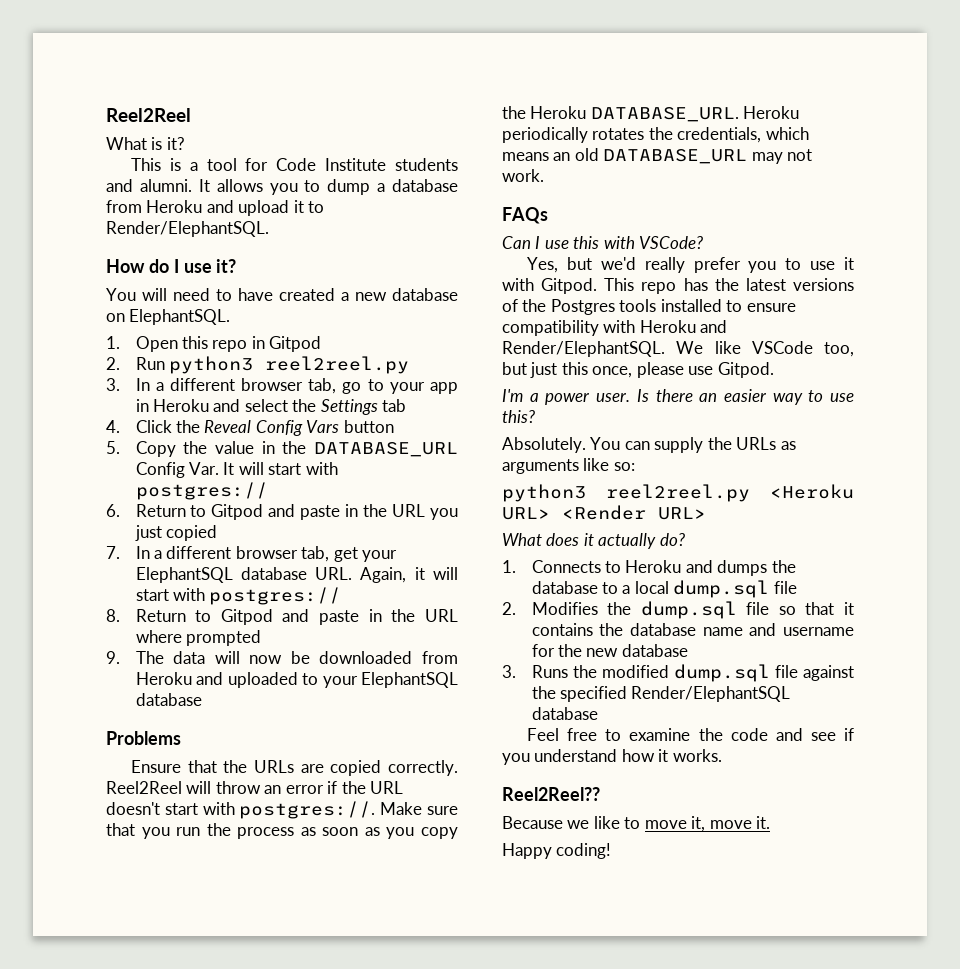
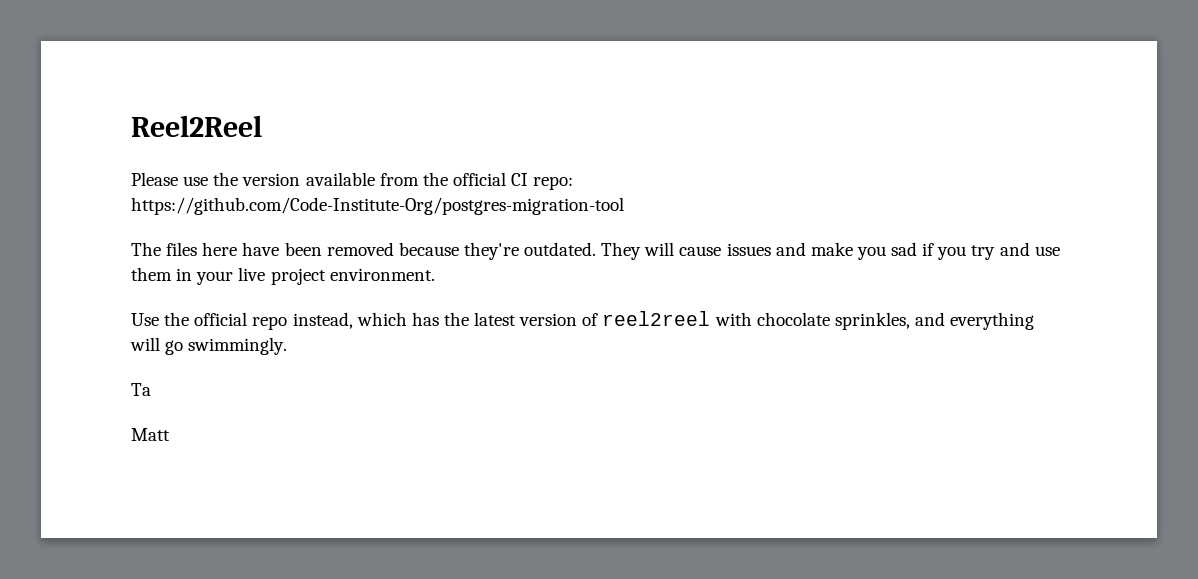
- What is it?
- This is a tool for Code Institute students and alumni. It allows you to dump a database from Heroku and upload it to Render/ElephantSQL.
- How do I use it?
- You will need to have created a new database on ElephantSQL.
- 1. Open this repo in Gitpod
- 2. Run python3 reel2reel.py
- 3. In a different browser tab, go to your app in Heroku and select the Settings tab
- 4. Click the Reveal Config Vars button
- 5. Copy the value in the DATABASE_URL Config Var. It will start with postgres://
- 6. Return to Gitpod and paste in the URL you just copied
- 7. In a different browser tab, get your ElephantSQL database URL. Again, it will start with postgres://
- 8. Return to Gitpod and paste in the URL where prompted
- 9. The data will now be downloaded from Heroku and uploaded to your ElephantSQL database
- Problems
- Ensure that the URLs are copied correctly. Reel2Reel will throw an error if the URL doesn't start with postgres://. Make sure that you run the process as soon as you copy the Heroku DATABASE_URL. Heroku periodically rotates the credentials, which means an old DATABASE_URL may not work.
- FAQs
- Can I use this with VSCode?
- Yes, but we'd really prefer you to use it with Gitpod. This repo has the latest versions of the Postgres tools installed to ensure compatibility with Heroku and Render/ElephantSQL. We like VSCode too, but just this once, please use Gitpod.
- I'm a power user. Is there an easier way to use this?
- Absolutely. You can supply the URLs as arguments like so:
- python3 reel2reel.py <Heroku URL> <Render URL>
- What does it actually do?
- 1. Connects to Heroku and dumps the database to a local dump.sql file
- 2. Modifies the dump.sql file so that it contains the database name and username for the new database
- 3. Runs the modified dump.sql file against the specified Render/ElephantSQL database
- Feel free to examine the code and see if you understand how it works.
- Reel2Reel??
- Because we like to move it, move it.
- Happy coding!
+ Please use the version available from the official CI repo: https://github.com/Code-Institute-Org/postgres-migration-tool
+ The files here have been removed because they're outdated. They will cause issues and make you sad if you try and use them in your live project environment.
+ Use the official repo instead, which has the latest version of reel2reel with chocolate sprinkles, and everything will go swimmingly.
+ Ta
+ Matt

